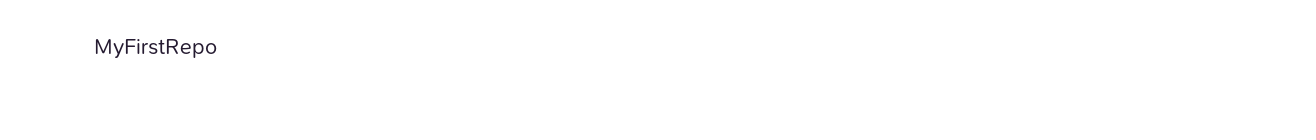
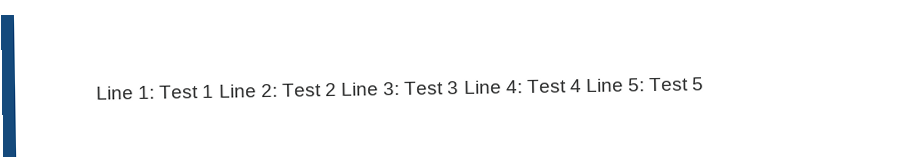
- MyFirstRepo
+ Line 1: Test 1 Line 2: Test 2 Line 3: Test 3 Line 4: Test 4 Line 5: Test 5

